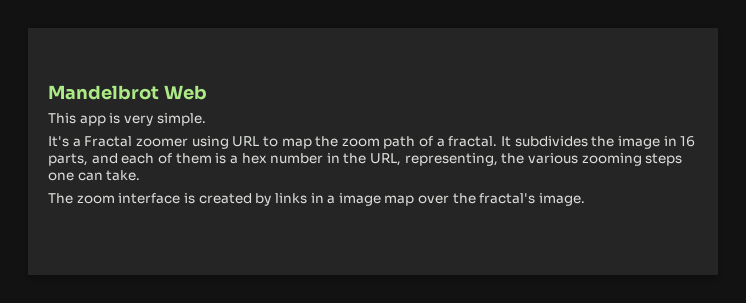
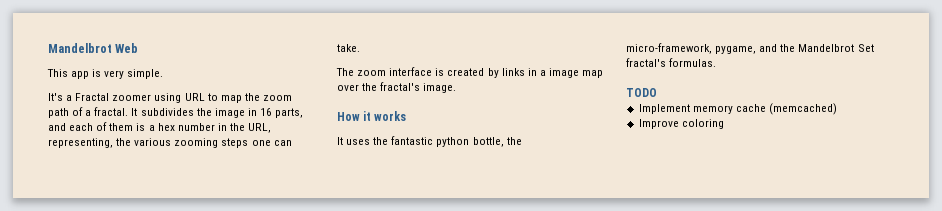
+ How it works
+ It uses the fantastic python bottle, the micro-framework, pygame, and the Mandelbrot Set fractal's formulas.
+ TODO
+ Implement memory cache (memcached)
+ Improve coloring

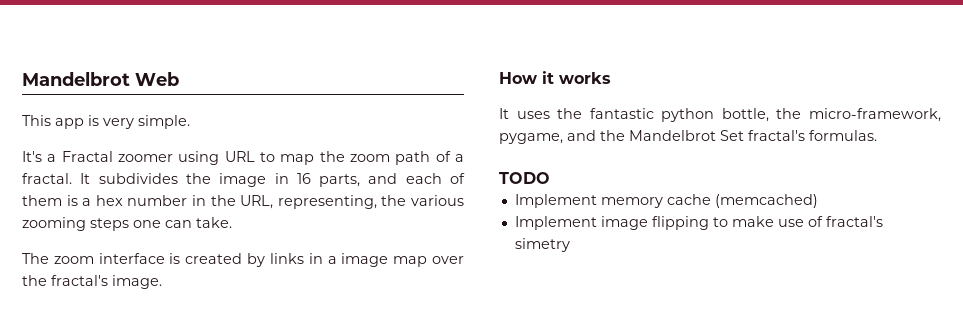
- Improve coloring
+ Implement image flipping to make use of fractal's simetry

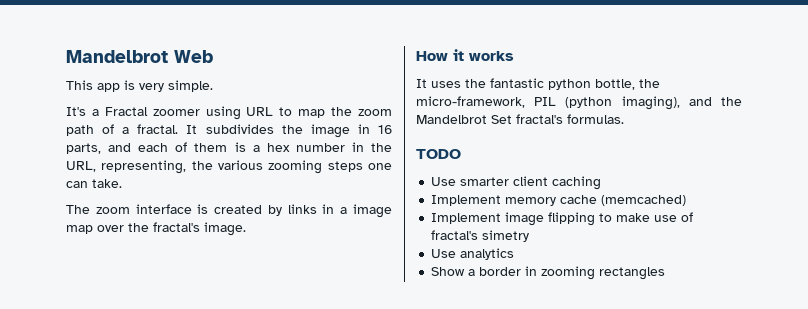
- It uses the fantastic python bottle, the micro-framework, pygame, and the Mandelbrot Set fractal's formulas.
+ It uses the fantastic python bottle, the micro-framework, PIL (python imaging), and the Mandelbrot Set fractal's formulas.
+ Use smarter client caching
+ Use analytics
+ Show a border in zooming rectangles

